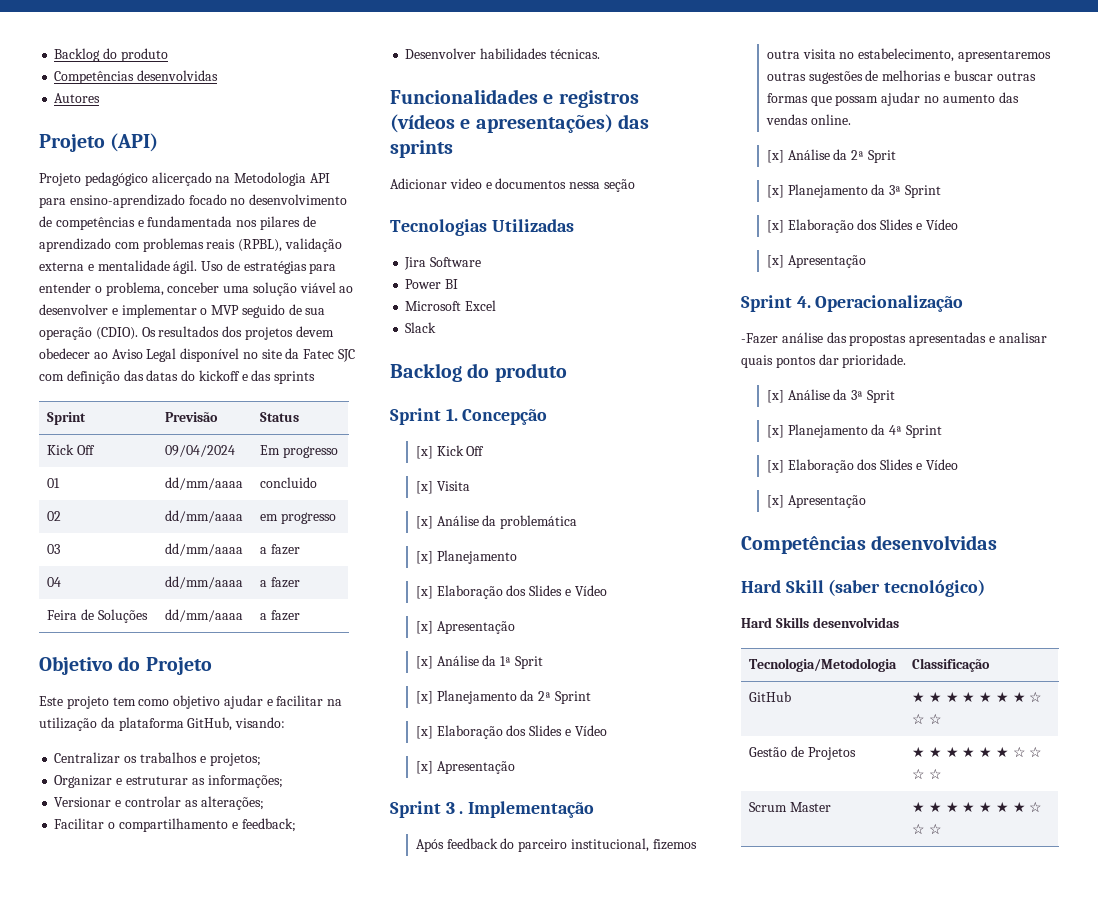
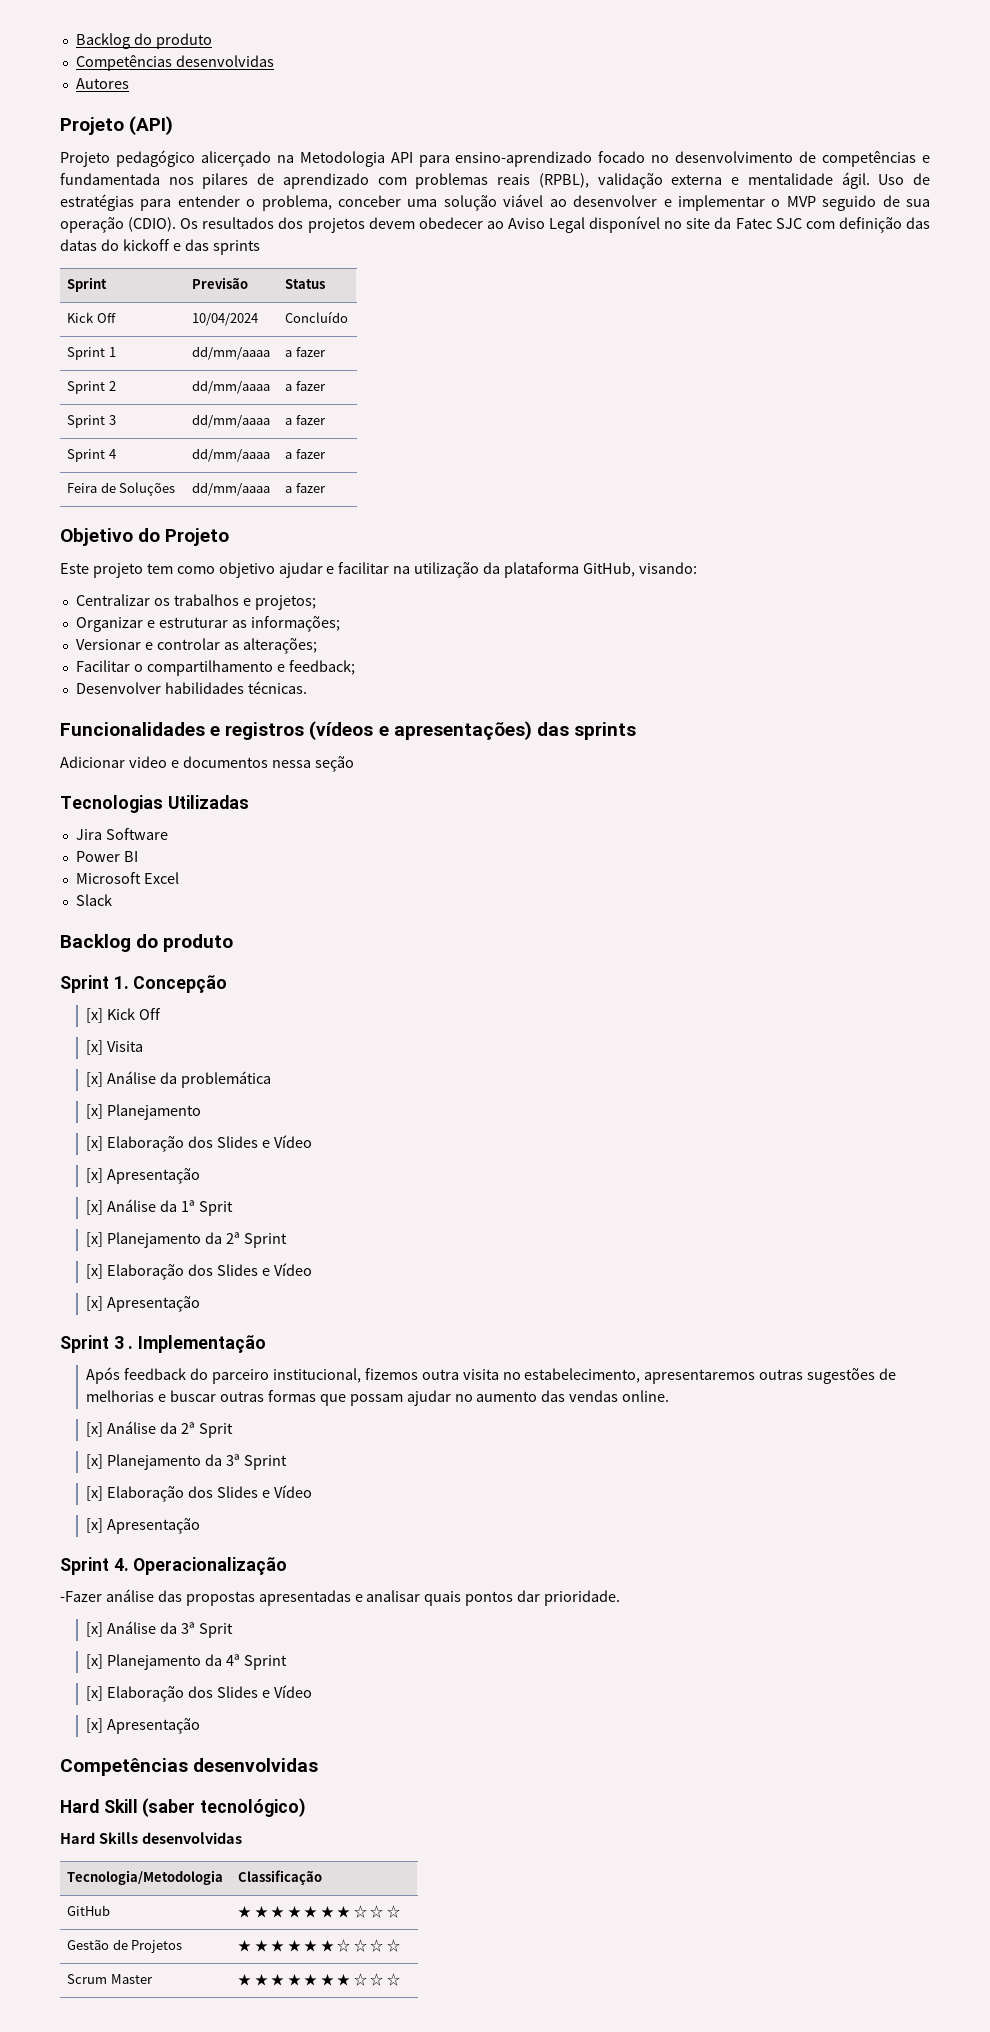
- Kick Off | 09/04/2024 | Em progresso
- 01 | dd/mm/aaaa | concluido
- 02 | dd/mm/aaaa | em progresso
- 03 | dd/mm/aaaa | a fazer
- 04 | dd/mm/aaaa | a fazer
+ Kick Off | 10/04/2024 | Concluído
+ Sprint 1 | dd/mm/aaaa | a fazer
+ Sprint 2 | dd/mm/aaaa | a fazer
+ Sprint 3 | dd/mm/aaaa | a fazer
+ Sprint 4 | dd/mm/aaaa | a fazer

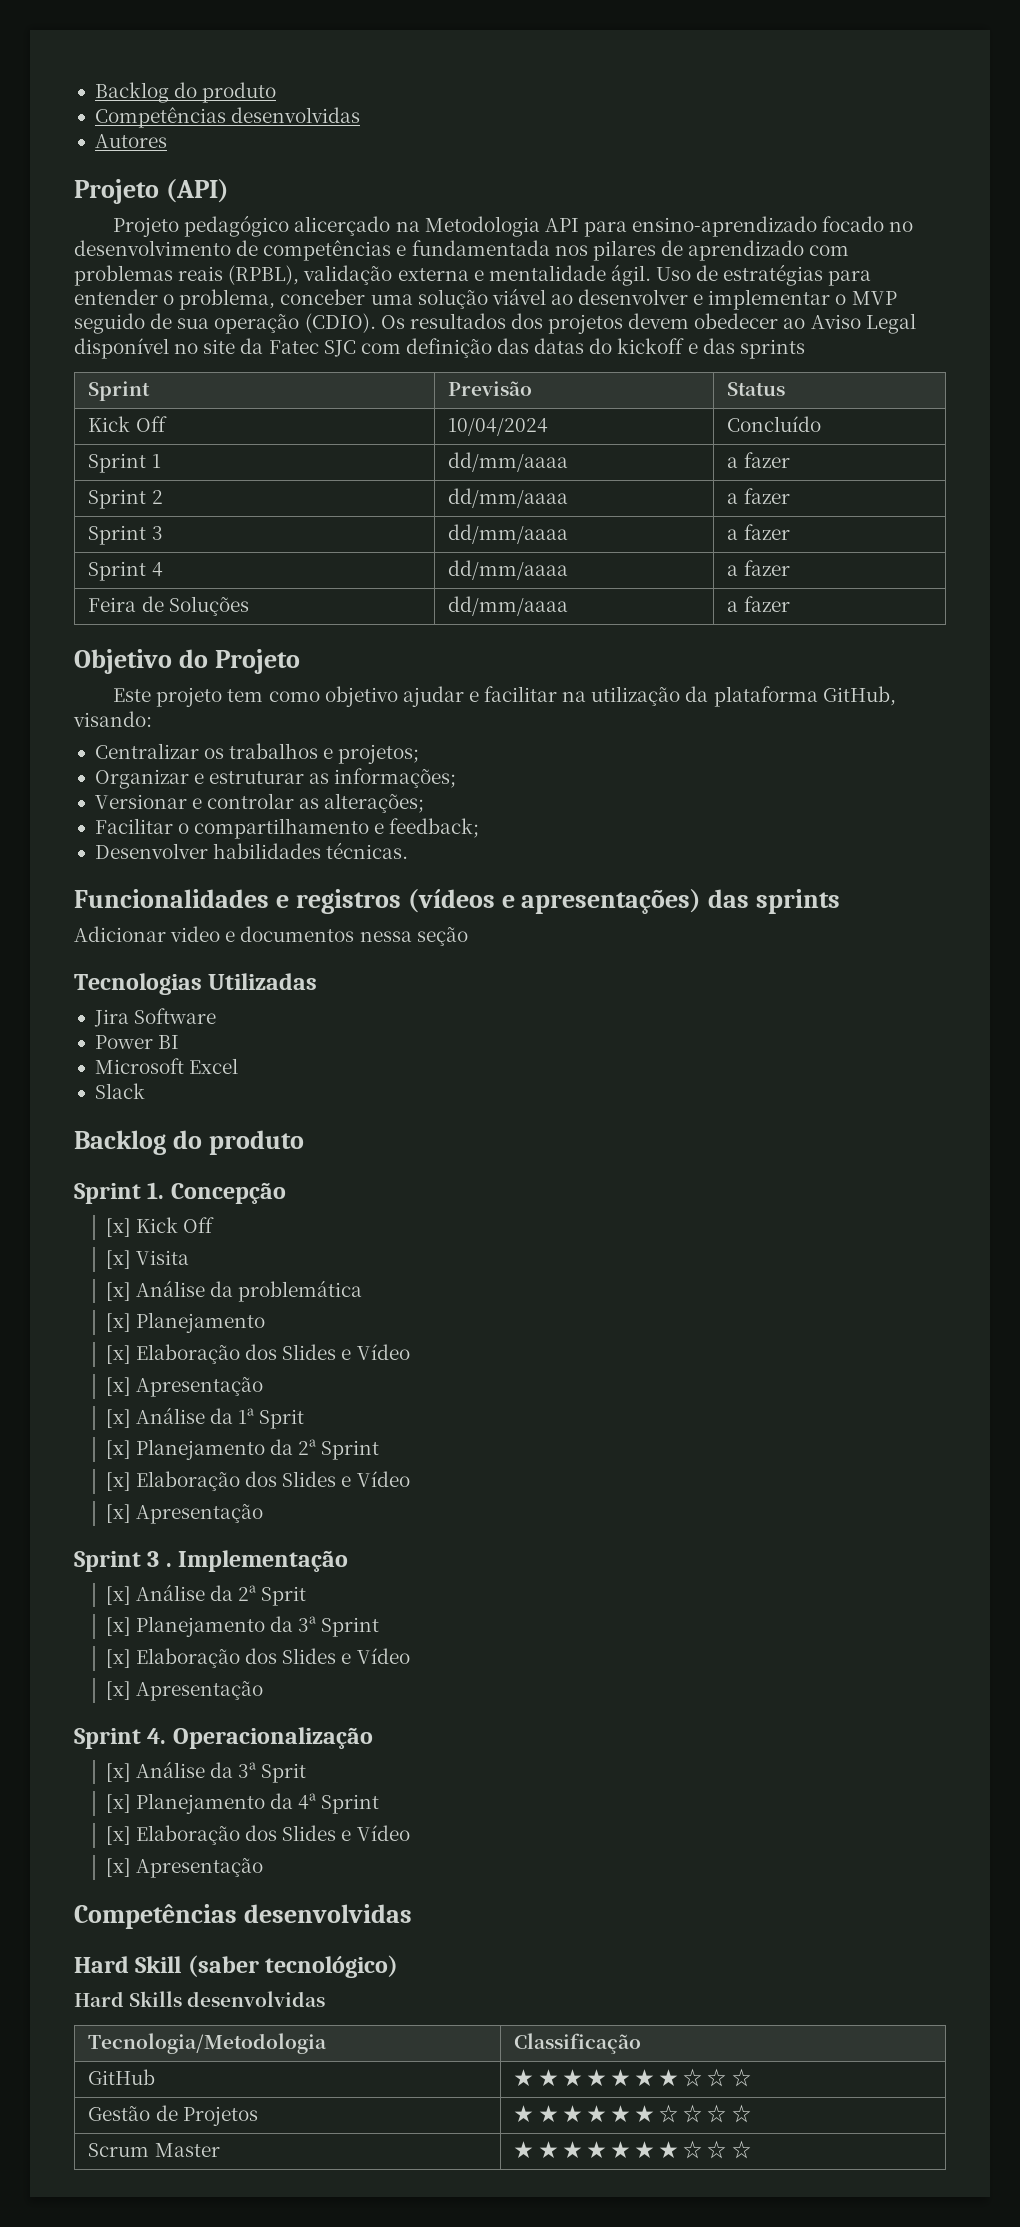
- Após feedback do parceiro institucional, fizemos outra visita no estabelecimento, apresentaremos outras sugestões de melhorias e buscar outras formas que possam ajudar no aumento das vendas online.
- -Fazer análise das propostas apresentadas e analisar quais pontos dar prioridade.

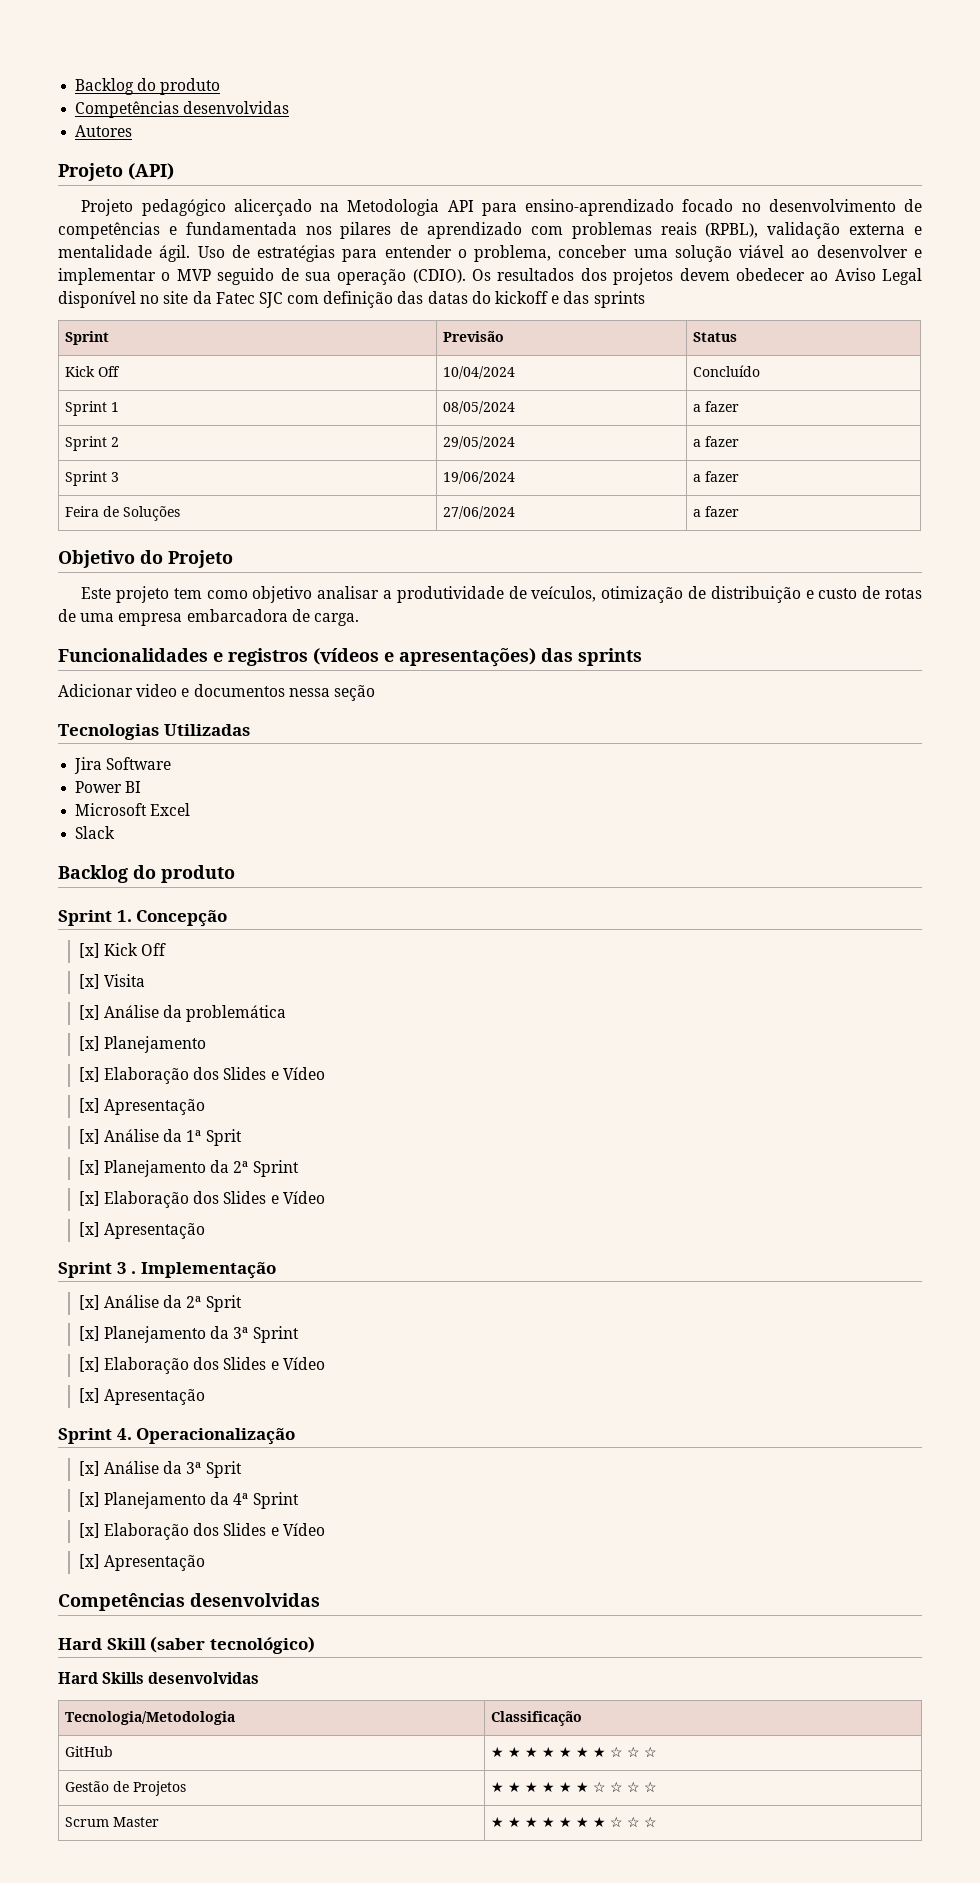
- Sprint 1 | dd/mm/aaaa | a fazer
+ Sprint 1 | 08/05/2024 | a fazer
- Sprint 2 | dd/mm/aaaa | a fazer
+ Sprint 2 | 29/05/2024 | a fazer
- Sprint 3 | dd/mm/aaaa | a fazer
- Sprint 4 | dd/mm/aaaa | a fazer
+ Sprint 3 | 19/06/2024 | a fazer
- Feira de Soluções | dd/mm/aaaa | a fazer
+ Feira de Soluções | 27/06/2024 | a fazer
- Este projeto tem como objetivo ajudar e facilitar na utilização da plataforma GitHub, visando:
- Centralizar os trabalhos e projetos;
- Organizar e estruturar as informações;
- Versionar e controlar as alterações;
- Facilitar o compartilhamento e feedback;
- Desenvolver habilidades técnicas.
+ Este projeto tem como objetivo analisar a produtividade de veículos, otimização de distribuição e custo de rotas de uma empresa embarcadora de carga.

